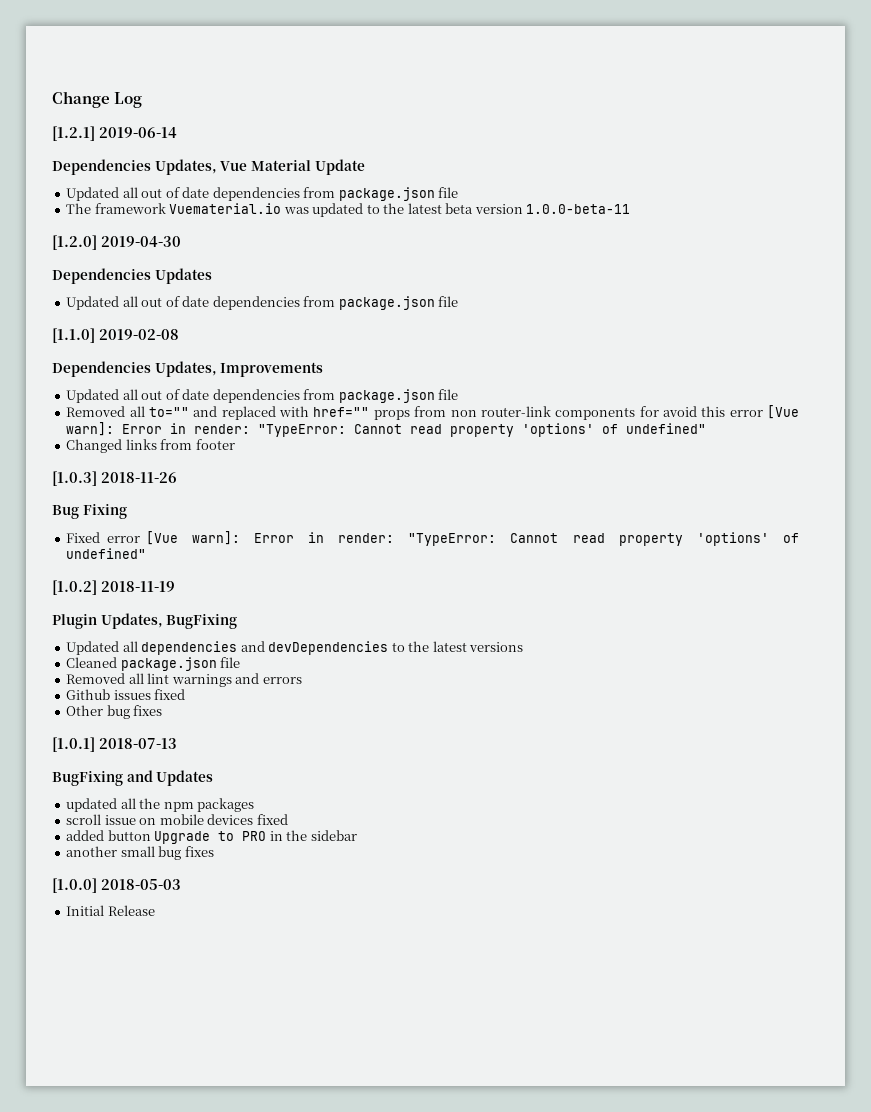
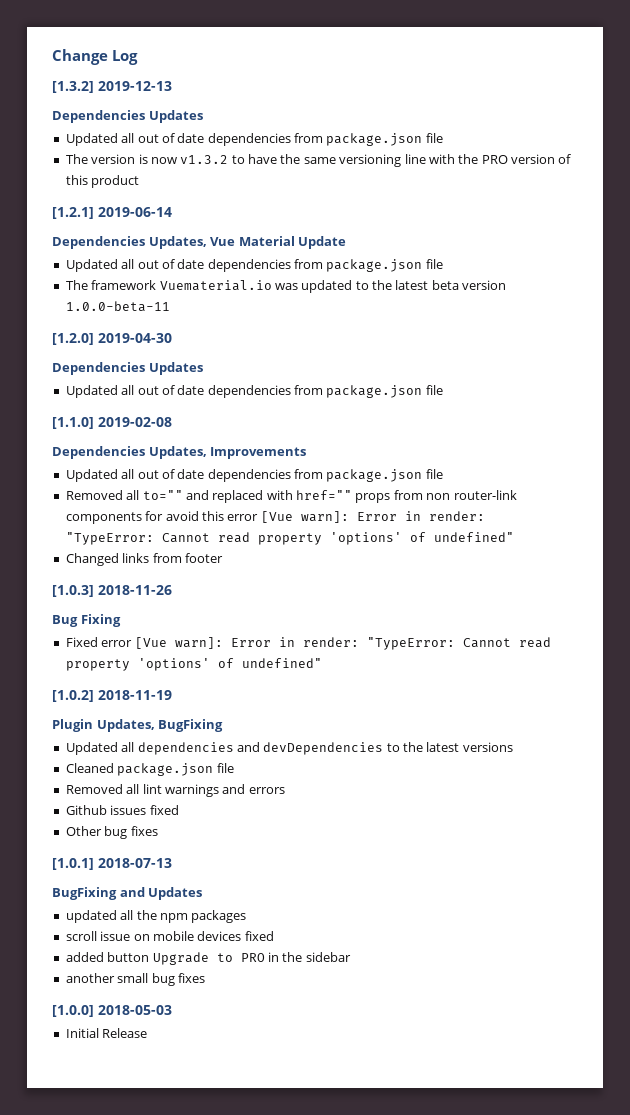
+ [1.3.2] 2019-12-13
+ Dependencies Updates
+ Updated all out of date dependencies from package.json file
+ The version is now v1.3.2 to have the same versioning line with the PRO version of this product

